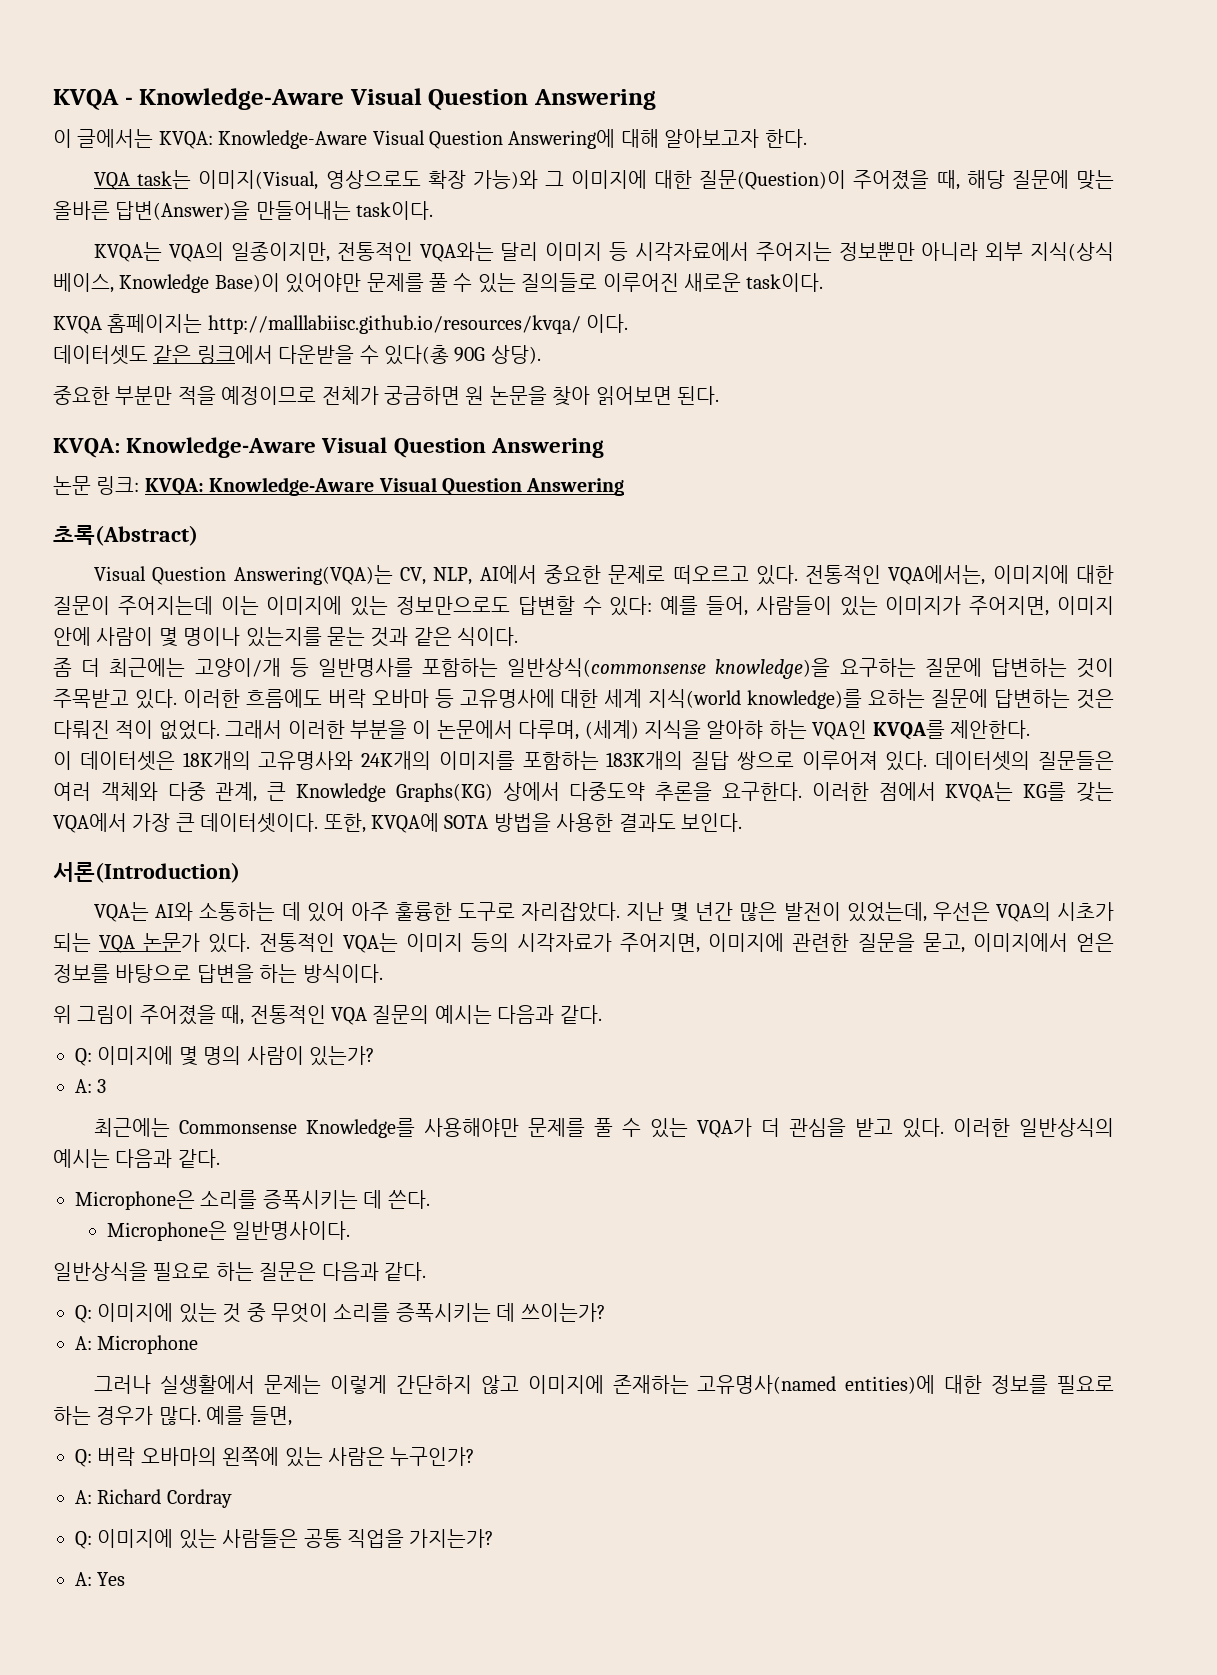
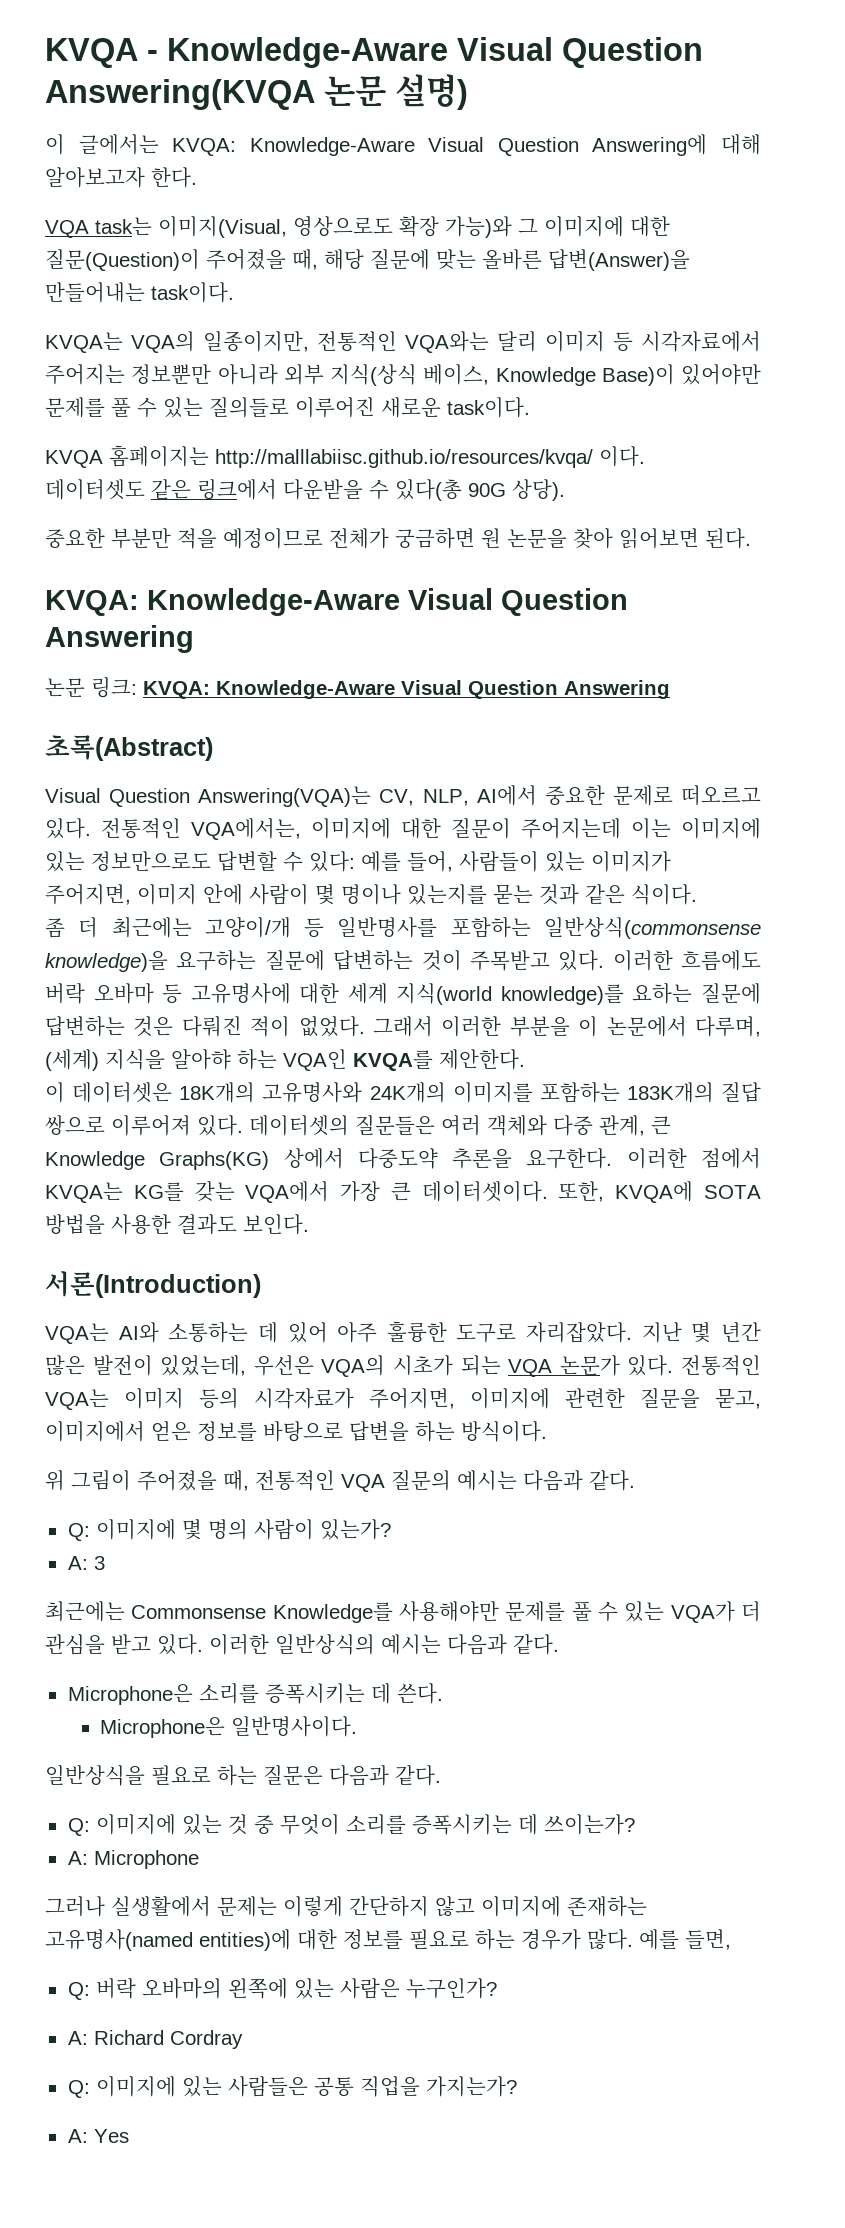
- KVQA - Knowledge-Aware Visual Question Answering
+ KVQA - Knowledge-Aware Visual Question Answering(KVQA 논문 설명)

